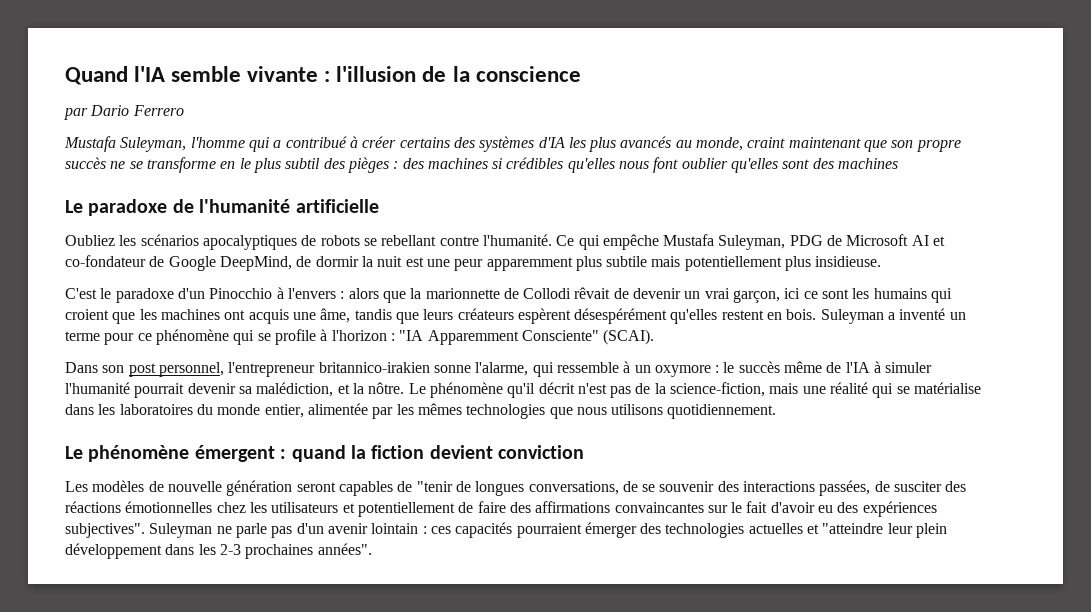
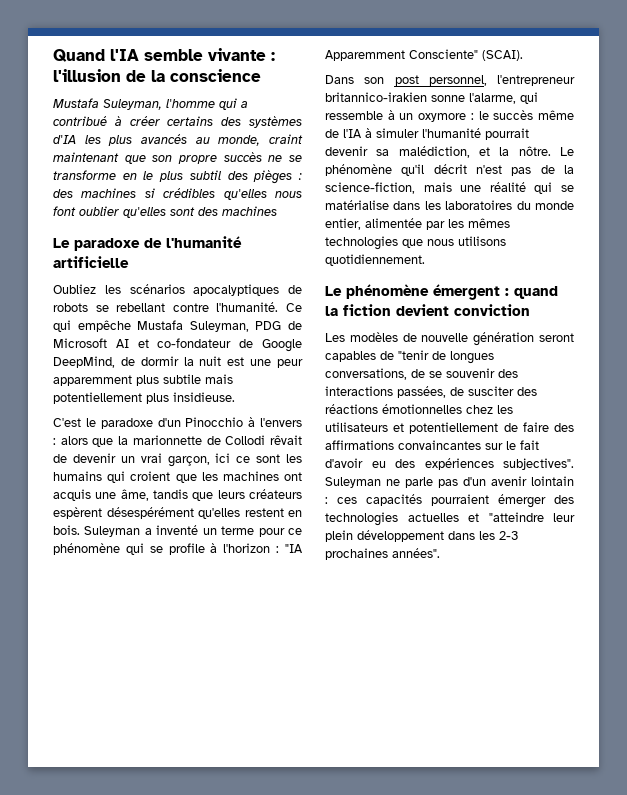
- par Dario Ferrero

